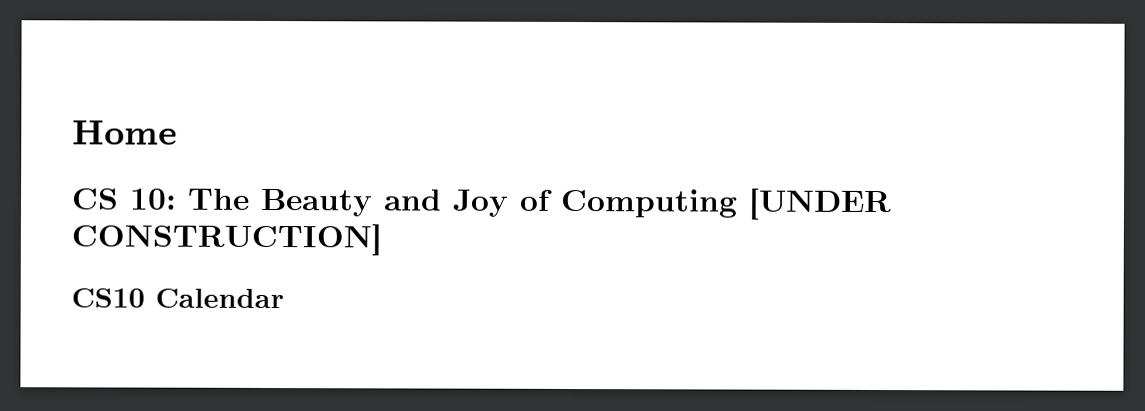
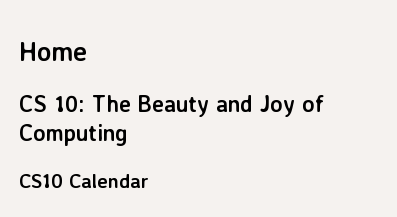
- CS 10: The Beauty and Joy of Computing [UNDER CONSTRUCTION]
+ CS 10: The Beauty and Joy of Computing

